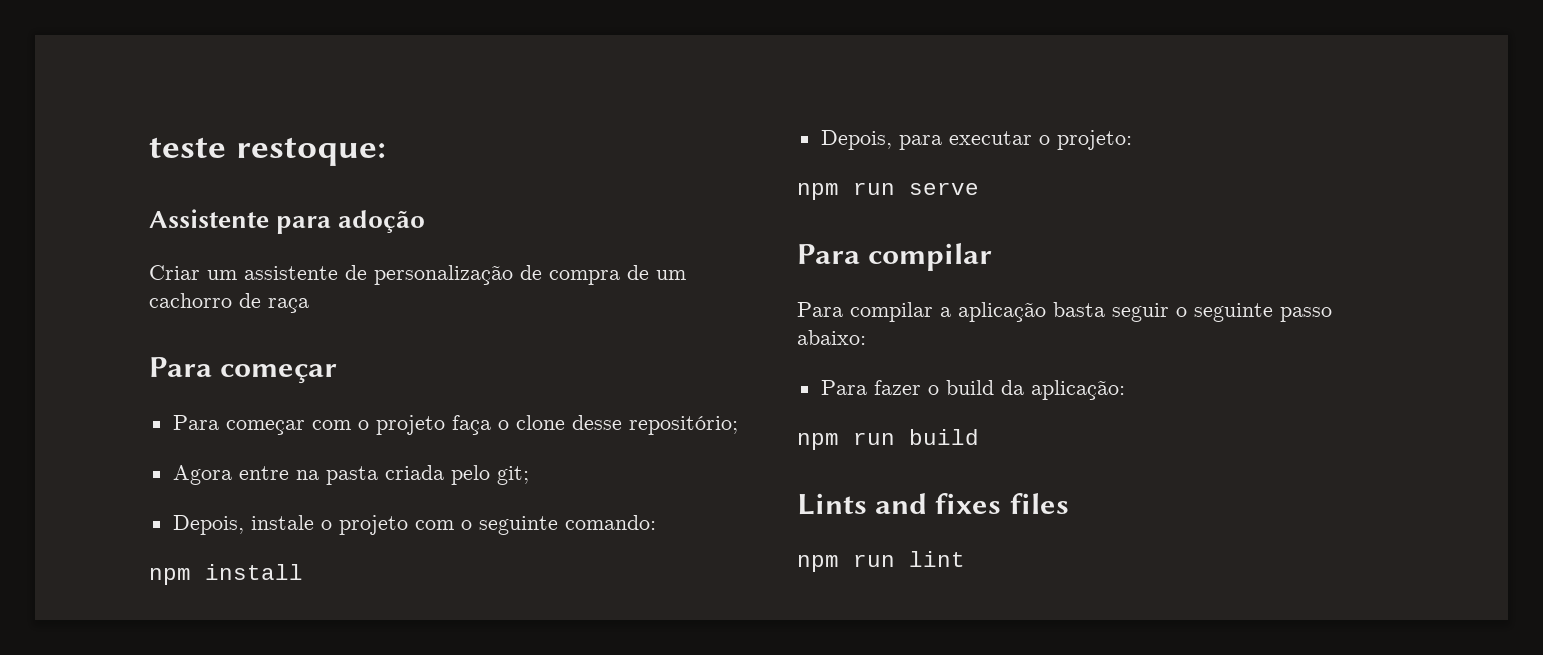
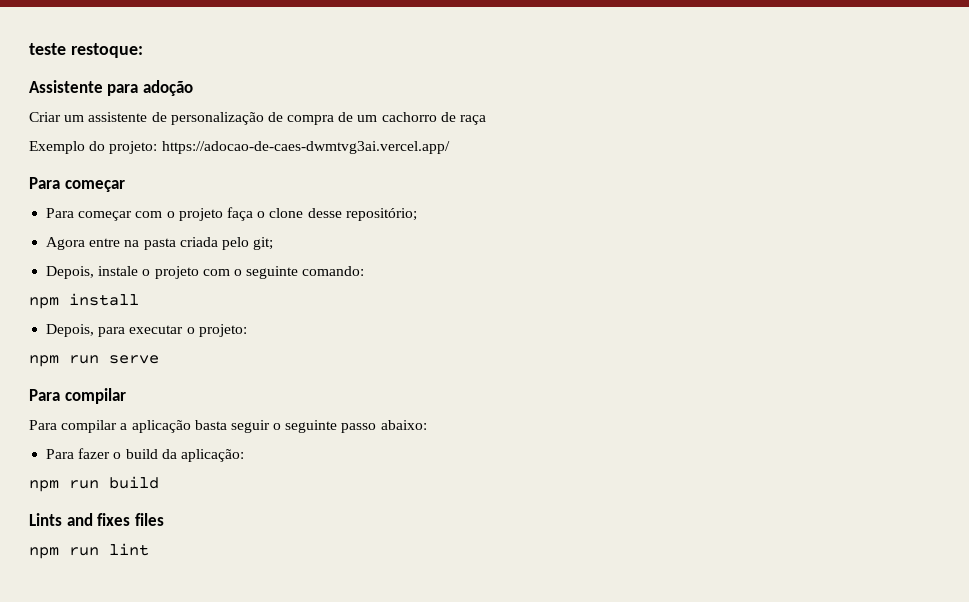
+ Exemplo do projeto: https://adocao-de-caes-dwmtvg3ai.vercel.app/

